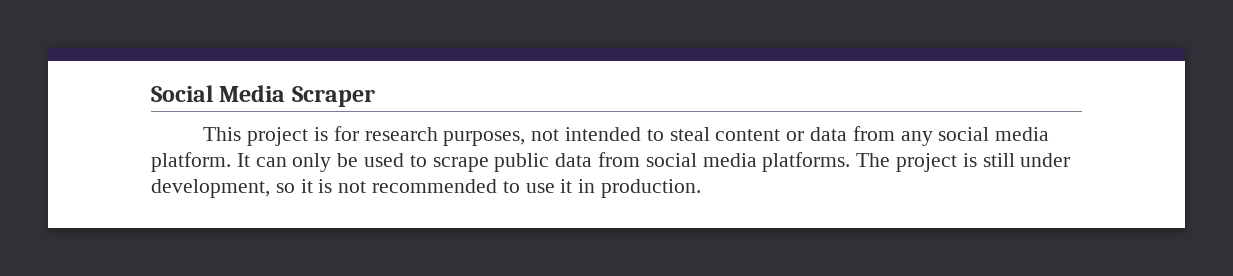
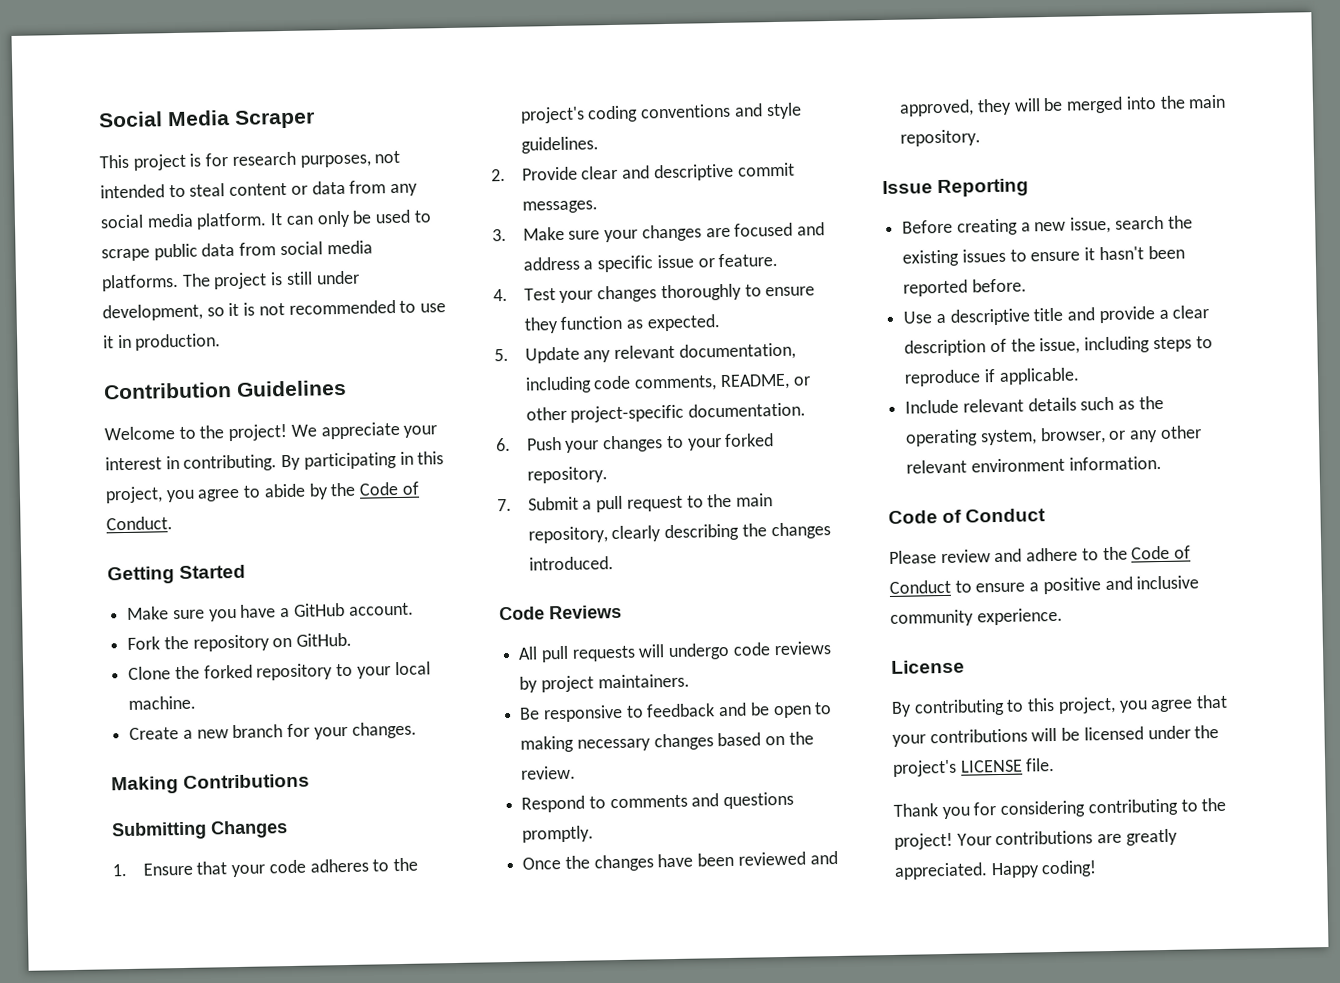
+ Contribution Guidelines
+ Welcome to the project! We appreciate your interest in contributing. By participating in this project, you agree to abide by the Code of Conduct.
+ Getting Started
+ Make sure you have a GitHub account.
+ Fork the repository on GitHub.
+ Clone the forked repository to your local machine.
+ Create a new branch for your changes.
+ Making Contributions
+ Submitting Changes
+ 1. Ensure that your code adheres to the project's coding conventions and style guidelines.
+ 2. Provide clear and descriptive commit messages.
+ 3. Make sure your changes are focused and address a specific issue or feature.
+ 4. Test your changes thoroughly to ensure they function as expected.
+ 5. Update any relevant documentation, including code comments, README, or other project-specific documentation.
+ 6. Push your changes to your forked repository.
+ 7. Submit a pull request to the main repository, clearly describing the changes introduced.
+ Code Reviews
+ All pull requests will undergo code reviews by project maintainers.
+ Be responsive to feedback and be open to making necessary changes based on the review.
+ Respond to comments and questions promptly.
+ Once the changes have been reviewed and approved, they will be merged into the main repository.
+ Issue Reporting
+ Before creating a new issue, search the existing issues to ensure it hasn't been reported before.
+ Use a descriptive title and provide a clear description of the issue, including steps to reproduce if applicable.
+ Include relevant details such as the operating system, browser, or any other relevant environment information.
+ Code of Conduct
+ Please review and adhere to the Code of Conduct to ensure a positive and inclusive community experience.
+ License
+ By contributing to this project, you agree that your contributions will be licensed under the project's LICENSE file.
+ Thank you for considering contributing to the project! Your contributions are greatly appreciated. Happy coding!

